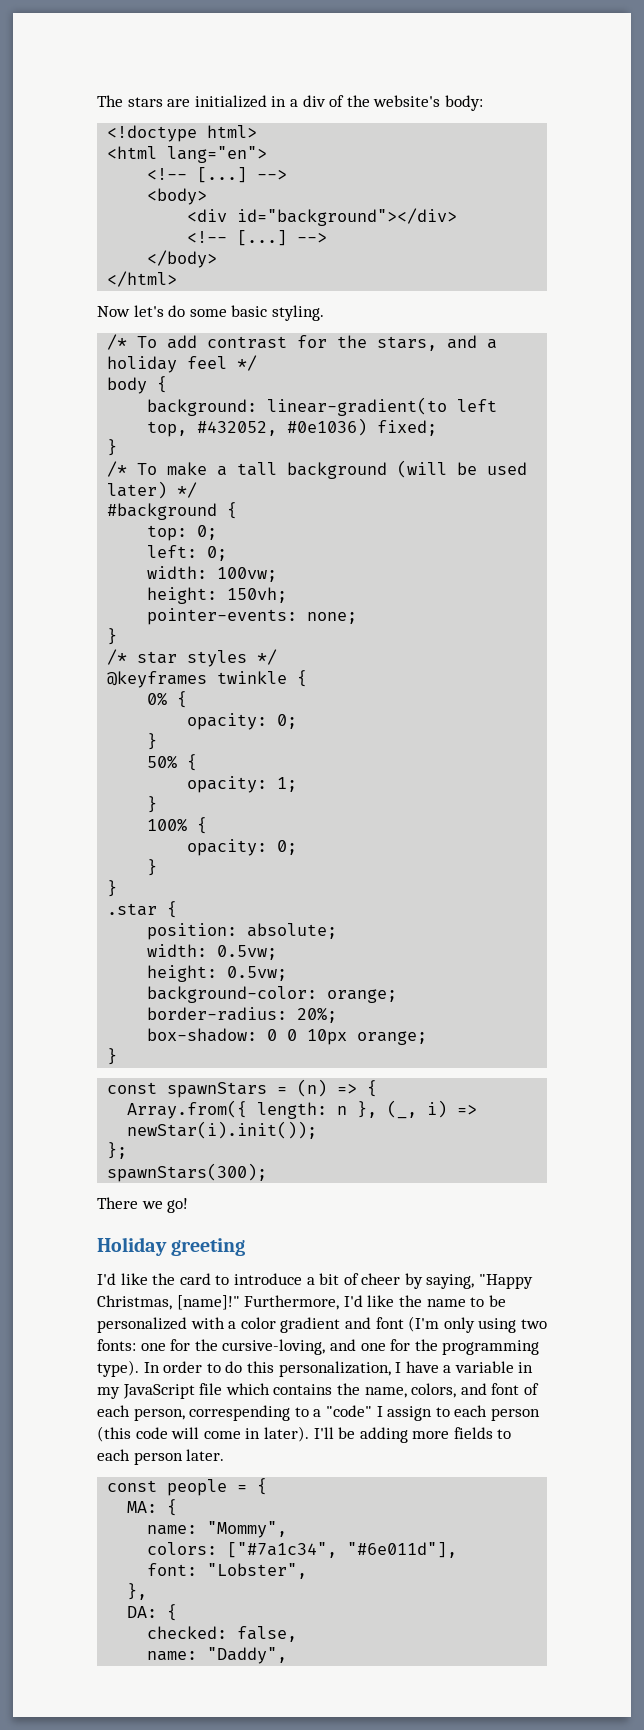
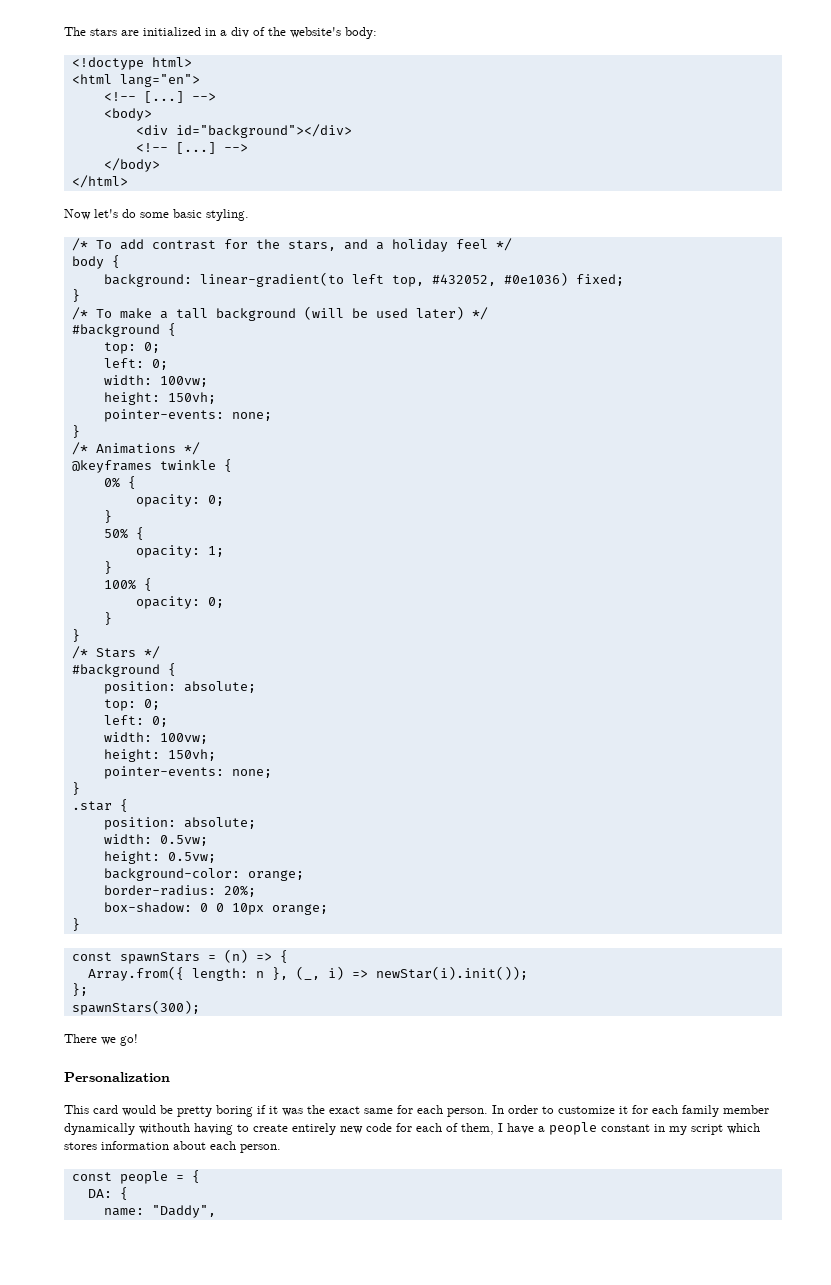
- /* star styles */
+ /* Animations */
+ /* Stars */
+ #background {
+ position: absolute;
+ top: 0;
+ left: 0;
+ width: 100vw;
+ height: 150vh;
+ pointer-events: none;
+ }
- Holiday greeting
- I'd like the card to introduce a bit of cheer by saying, "Happy Christmas, [name]!" Furthermore, I'd like the name to be personalized with a color gradient and font (I'm only using two fonts: one for the cursive-loving, and one for the programming type). In order to do this personalization, I have a variable in my JavaScript file which contains the name, colors, and font of each person, correspending to a "code" I assign to each person (this code will come in later). I'll be adding more fields to each person later.
+ Personalization
+ This card would be pretty boring if it was the exact same for each person. In order to customize it for each family member dynamically withouth having to create entirely new code for each of them, I have a people constant in my script which stores information about each person.
- MA: {
- name: "Mommy",
- colors: ["#7a1c34", "#6e011d"],
- font: "Lobster",
- },
  DA: {
- checked: false,

